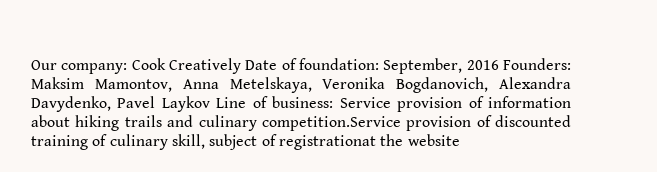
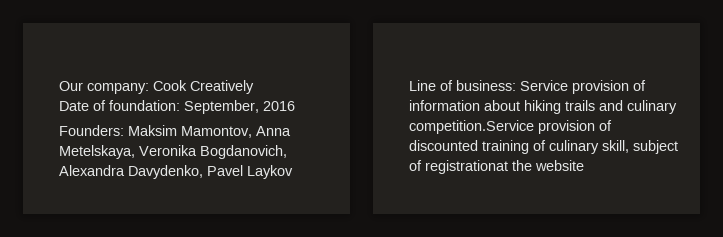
- Our company: Cook Creatively Date of foundation: September, 2016 Founders: Maksim Mamontov, Anna Metelskaya, Veronika Bogdanovich, Alexandra Davydenko, Pavel Laykov Line of business: Service provision of information about hiking trails and culinary competition.Service provision of discounted training of culinary skill, subject of registrationat the website
+ Our company: Cook Creatively
+ Date of foundation: September, 2016
+ Founders: Maksim Mamontov, Anna Metelskaya, Veronika Bogdanovich, Alexandra Davydenko, Pavel Laykov
+ Line of business: Service provision of information about hiking trails and culinary competition.Service provision of discounted training of culinary skill, subject of registrationat the website

